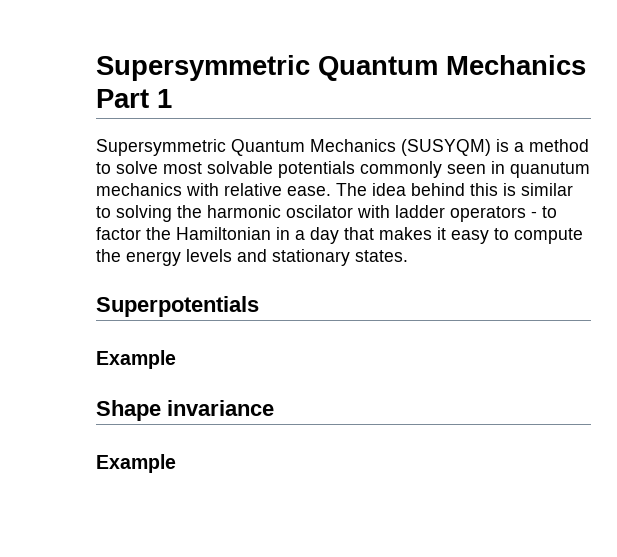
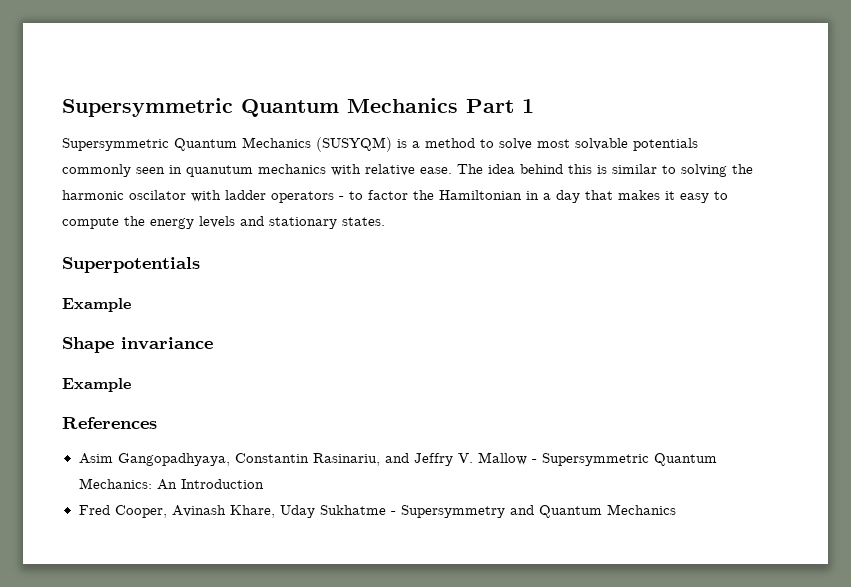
+ References
+ Asim Gangopadhyaya, Constantin Rasinariu, and Jeffry V. Mallow - Supersymmetric Quantum Mechanics: An Introduction
+ Fred Cooper, Avinash Khare, Uday Sukhatme - Supersymmetry and Quantum Mechanics

